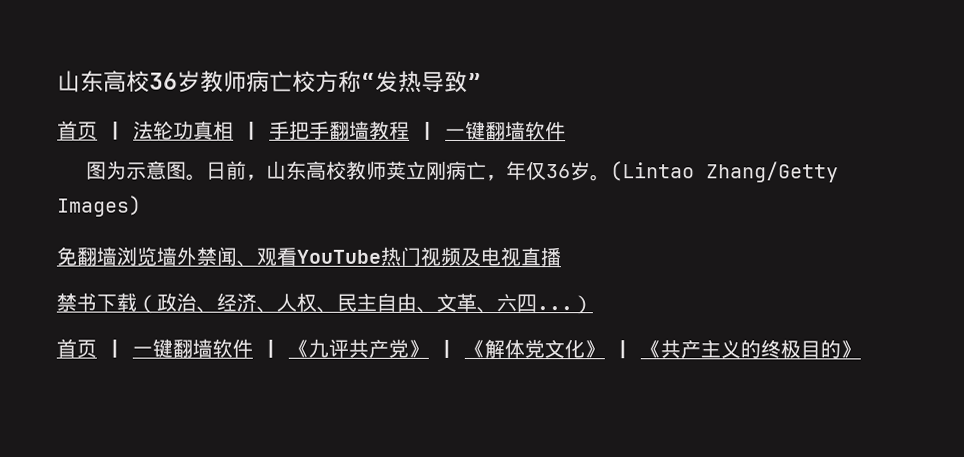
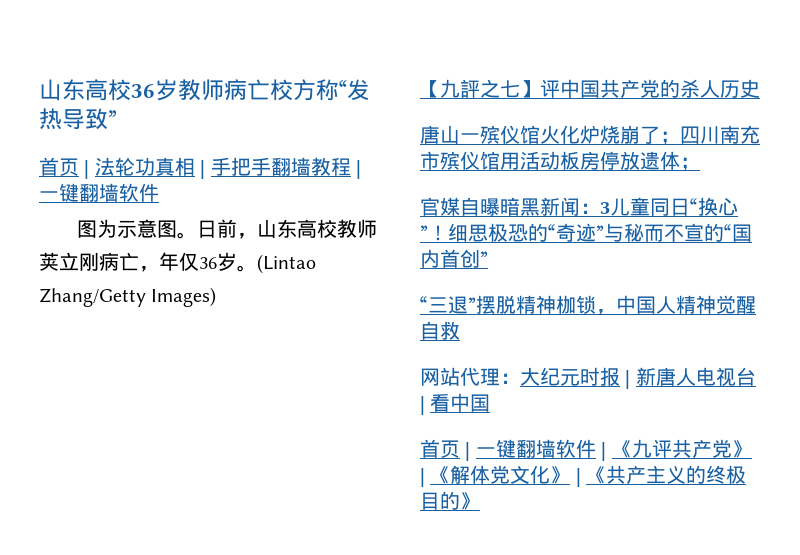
- 免翻墙浏览墙外禁闻、观看YouTube热门视频及电视直播
- 禁书下载（政治、经济、人权、民主自由、文革、六四...）
+ 【九評之七】评中国共产党的杀人历史
+ 唐山一殡仪馆火化炉烧崩了；四川南充市殡仪馆用活动板房停放遗体；
+ 官媒自曝暗黑新闻：3儿童同日“换心”！细思极恐的“奇迹”与秘而不宣的“国内首创”
+ “三退”摆脱精神枷锁，中国人精神觉醒自救
+ 网站代理：大纪元时报 | 新唐人电视台 | 看中国

